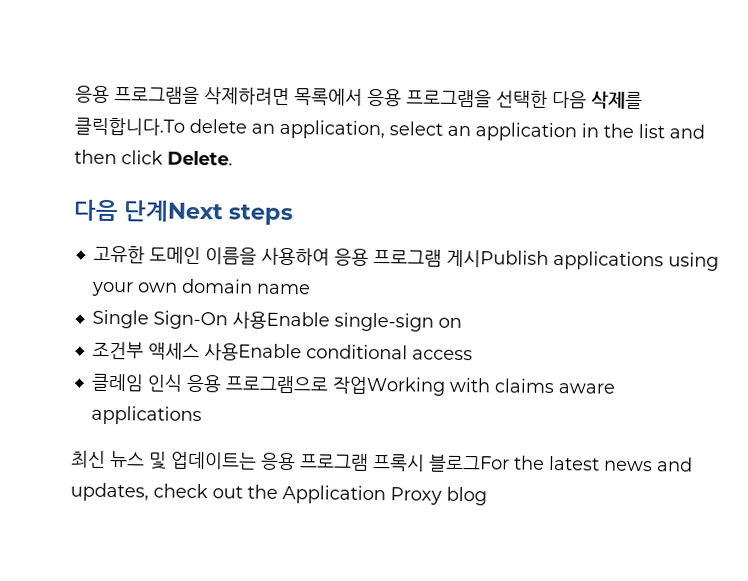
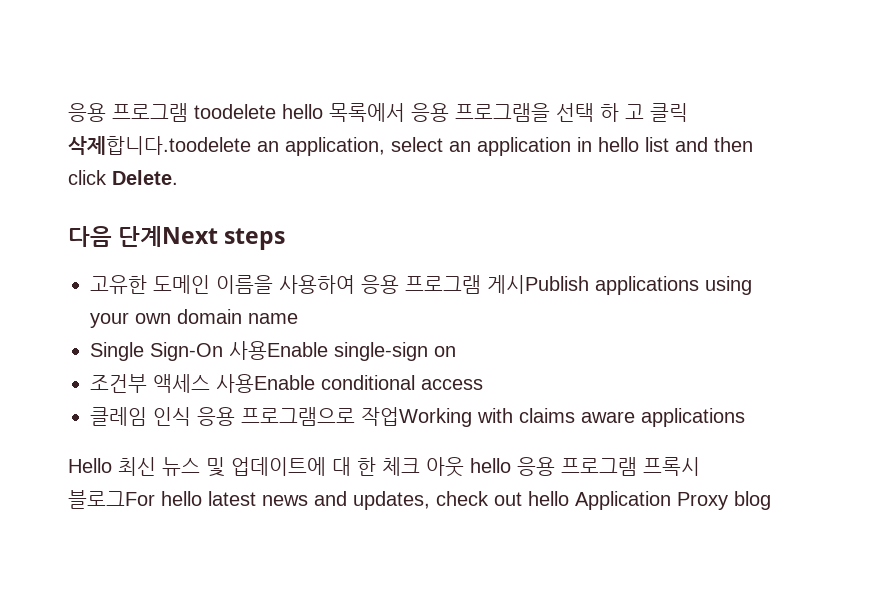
- 응용 프로그램을 삭제하려면 목록에서 응용 프로그램을 선택한 다음 삭제를 클릭합니다.To delete an application, select an application in the list and then click Delete.
+ 응용 프로그램 toodelete hello 목록에서 응용 프로그램을 선택 하 고 클릭 삭제합니다.toodelete an application, select an application in hello list and then click Delete.
- 최신 뉴스 및 업데이트는 응용 프로그램 프록시 블로그For the latest news and updates, check out the Application Proxy blog
+ Hello 최신 뉴스 및 업데이트에 대 한 체크 아웃 hello 응용 프로그램 프록시 블로그For hello latest news and updates, check out hello Application Proxy blog

